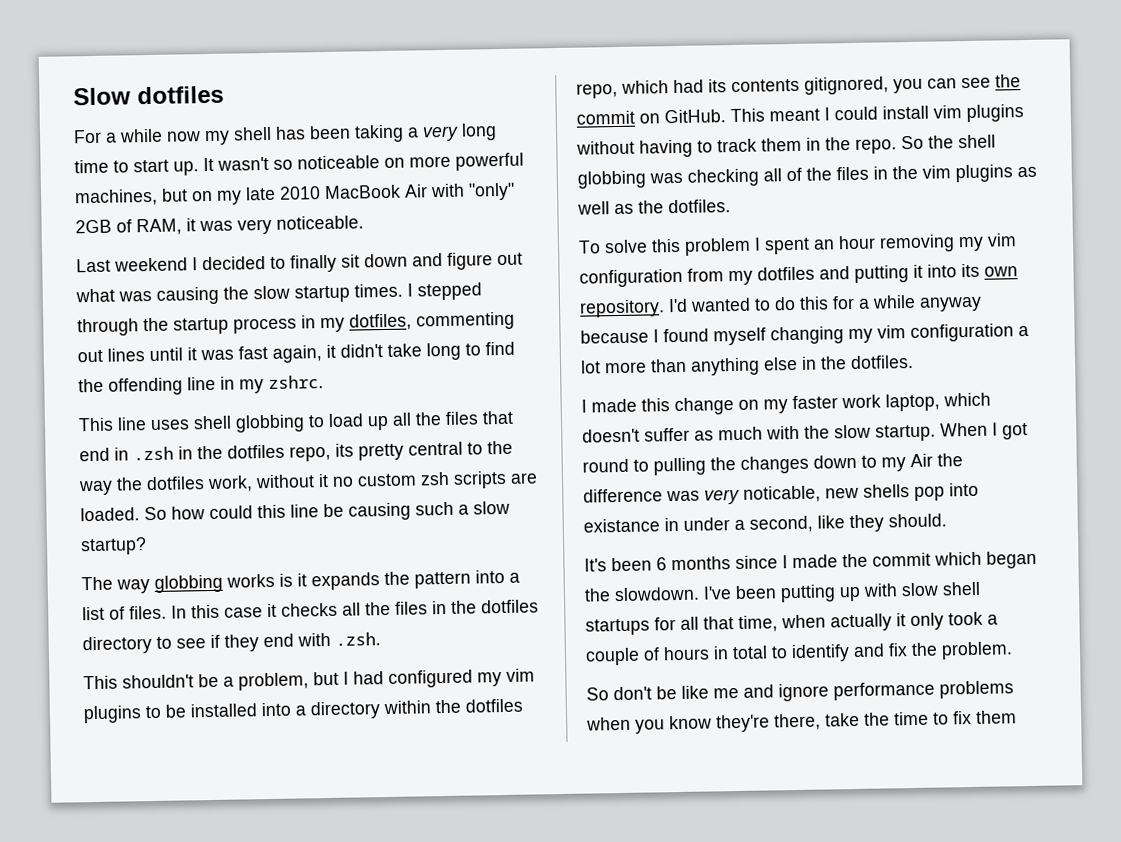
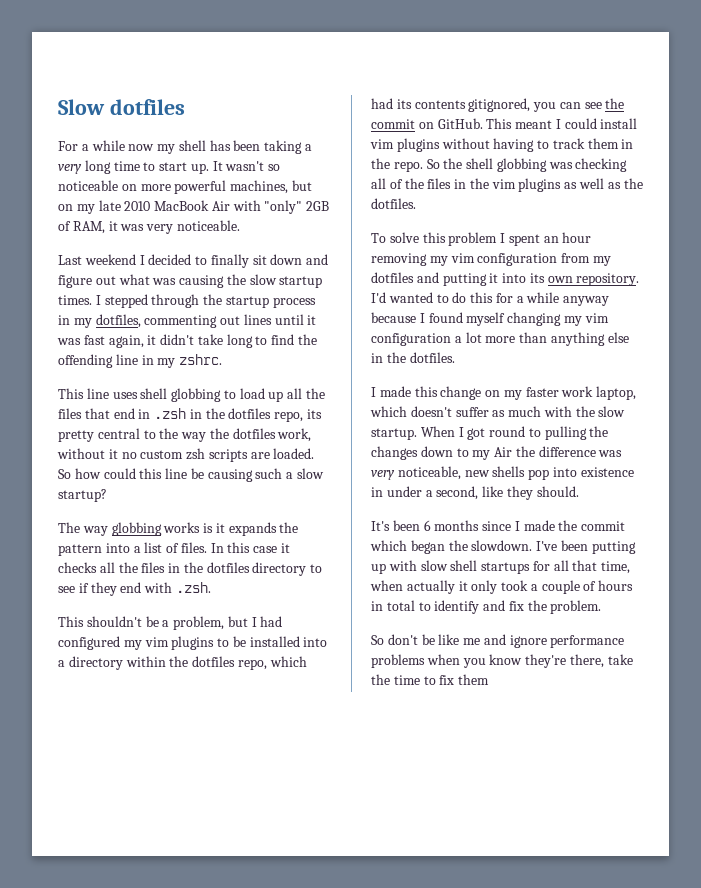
- When I got round to pulling the changes down to my Air the difference was very noticable, new shells pop into existance in under a second, like they should.
+ When I got round to pulling the changes down to my Air the difference was very noticeable, new shells pop into existence in under a second, like they should.

